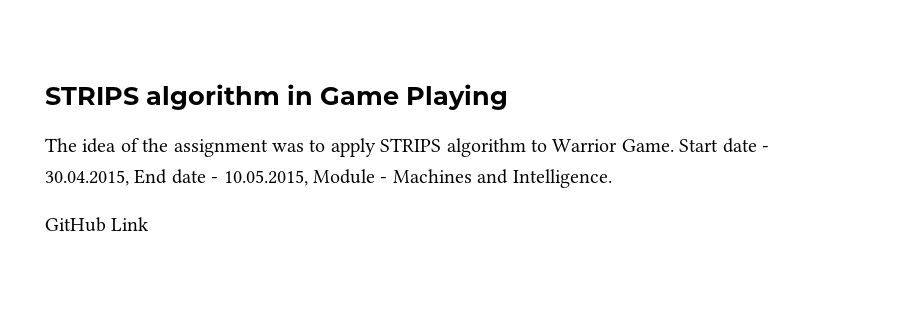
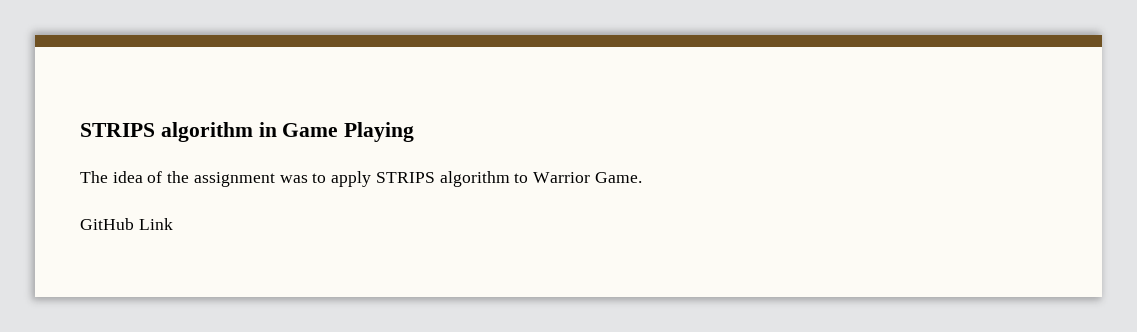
- Start date - 30.04.2015, End date - 10.05.2015, Module - Machines and Intelligence.

